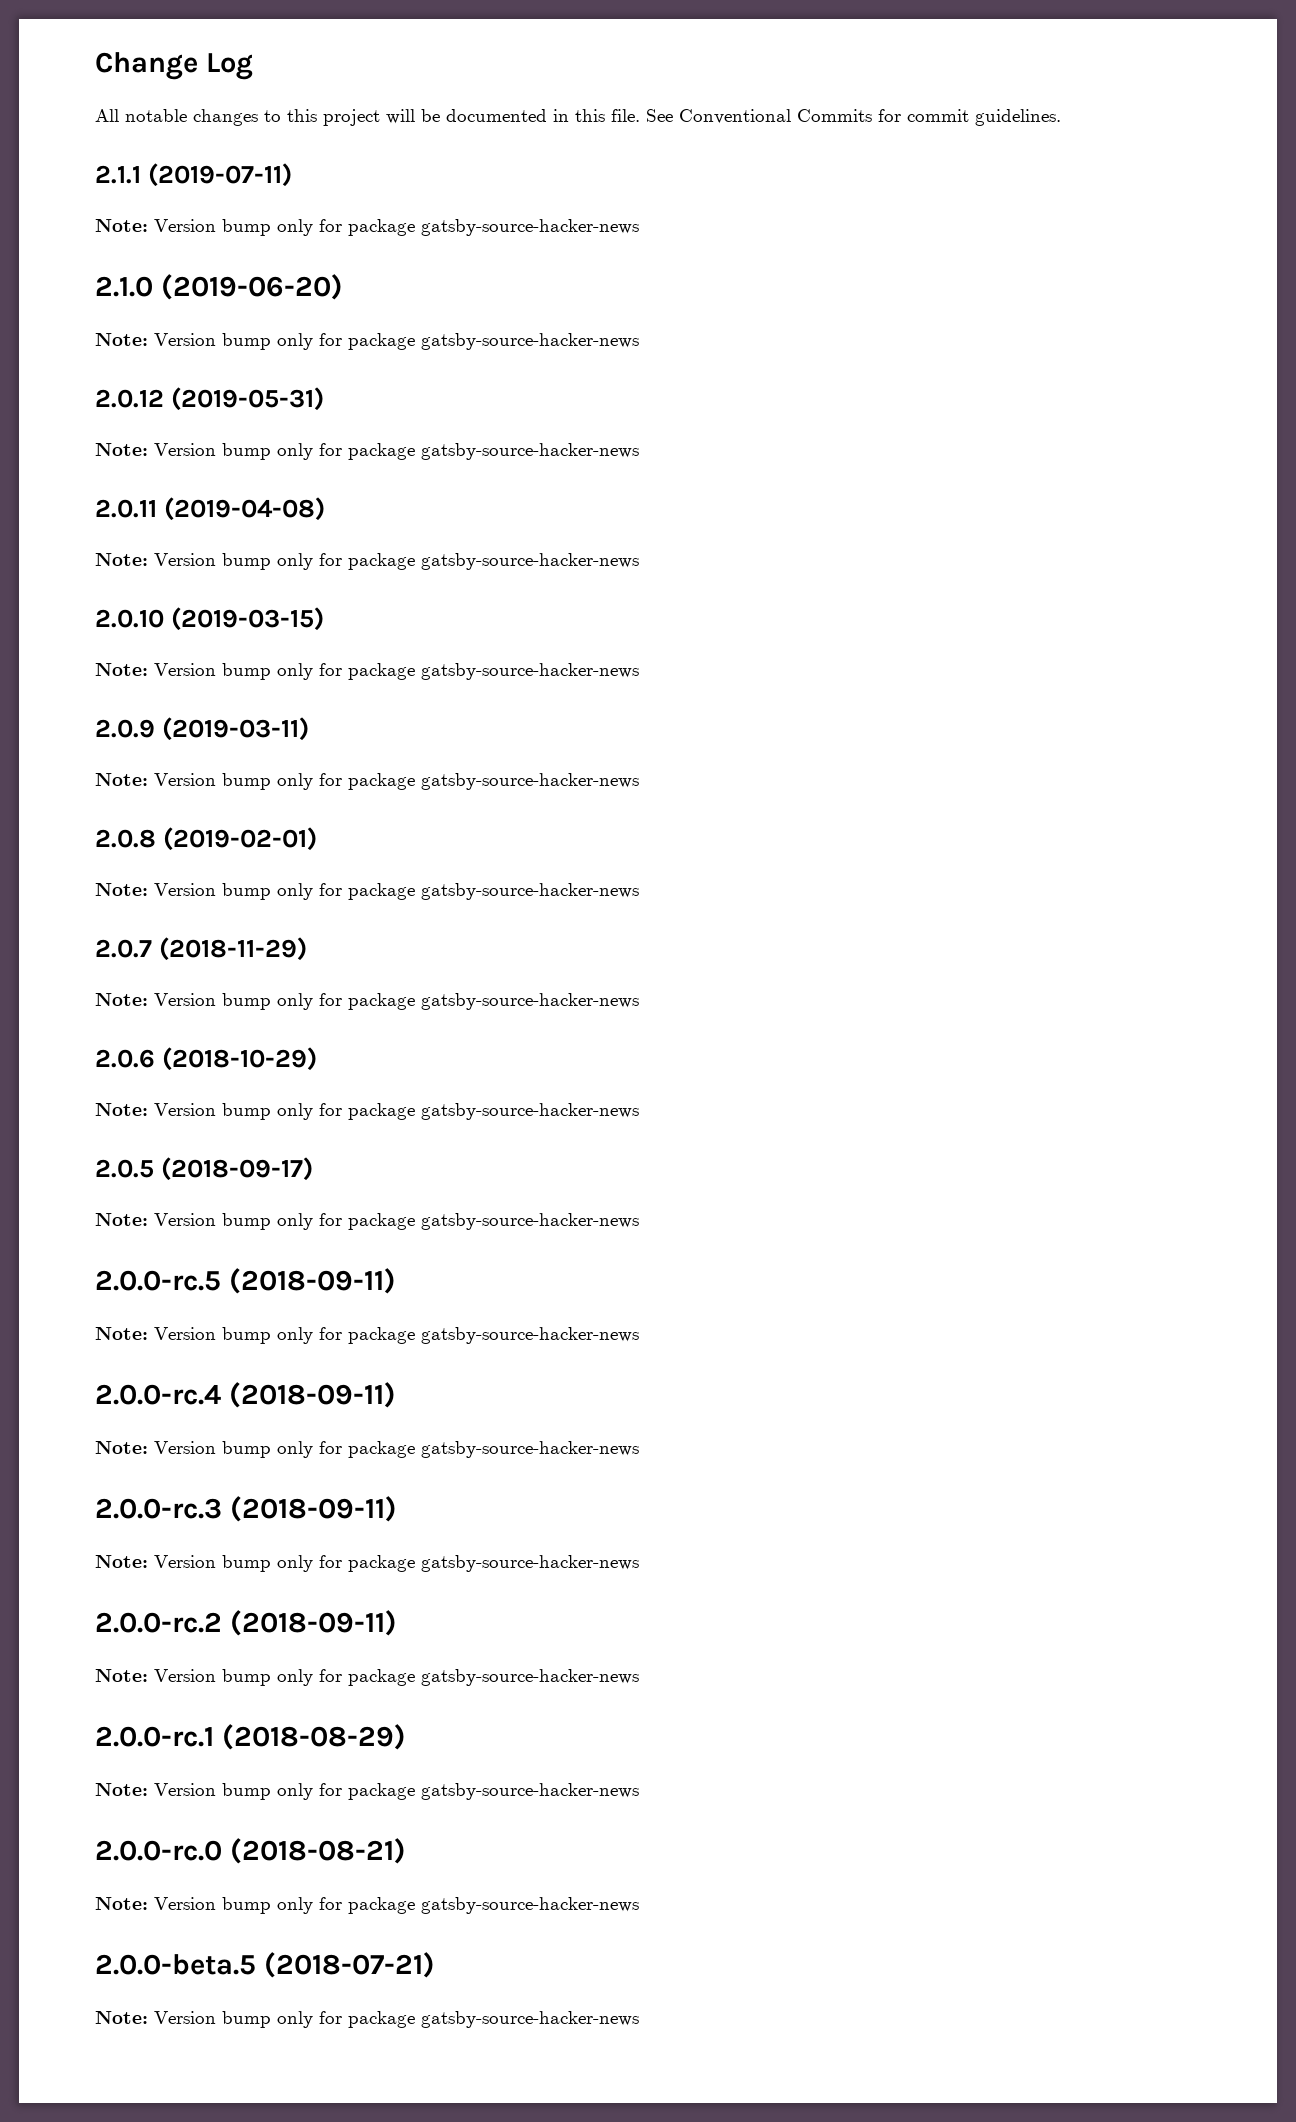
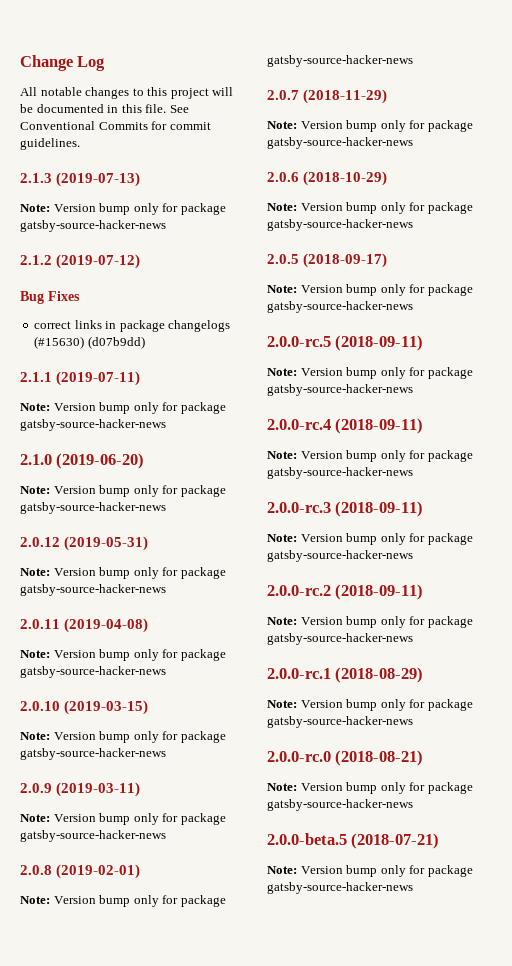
+ 2.1.3 (2019-07-13)
+ Note: Version bump only for package gatsby-source-hacker-news
+ 2.1.2 (2019-07-12)
+ Bug Fixes
+ correct links in package changelogs (#15630) (d07b9dd)

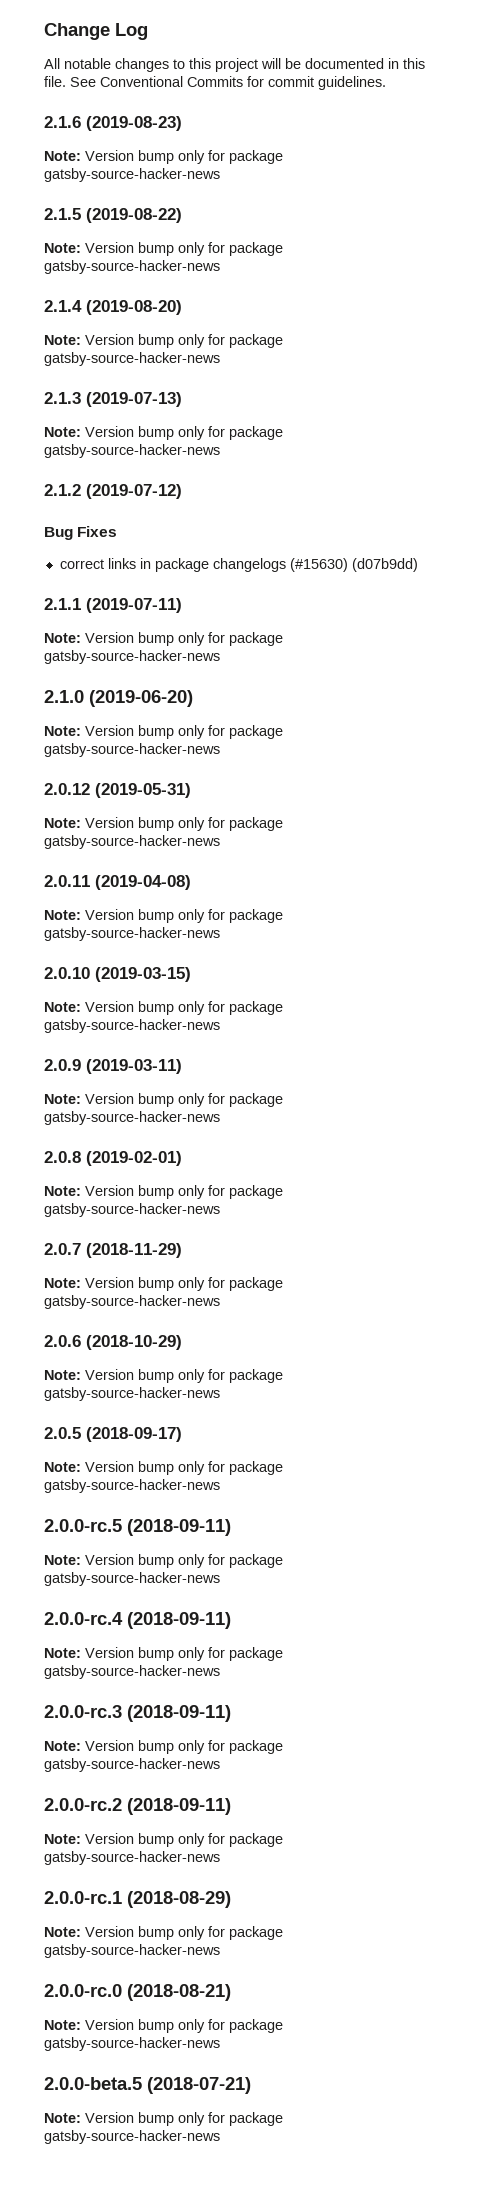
+ 2.1.6 (2019-08-23)
+ Note: Version bump only for package gatsby-source-hacker-news
+ 2.1.5 (2019-08-22)
+ Note: Version bump only for package gatsby-source-hacker-news
+ 2.1.4 (2019-08-20)
+ Note: Version bump only for package gatsby-source-hacker-news

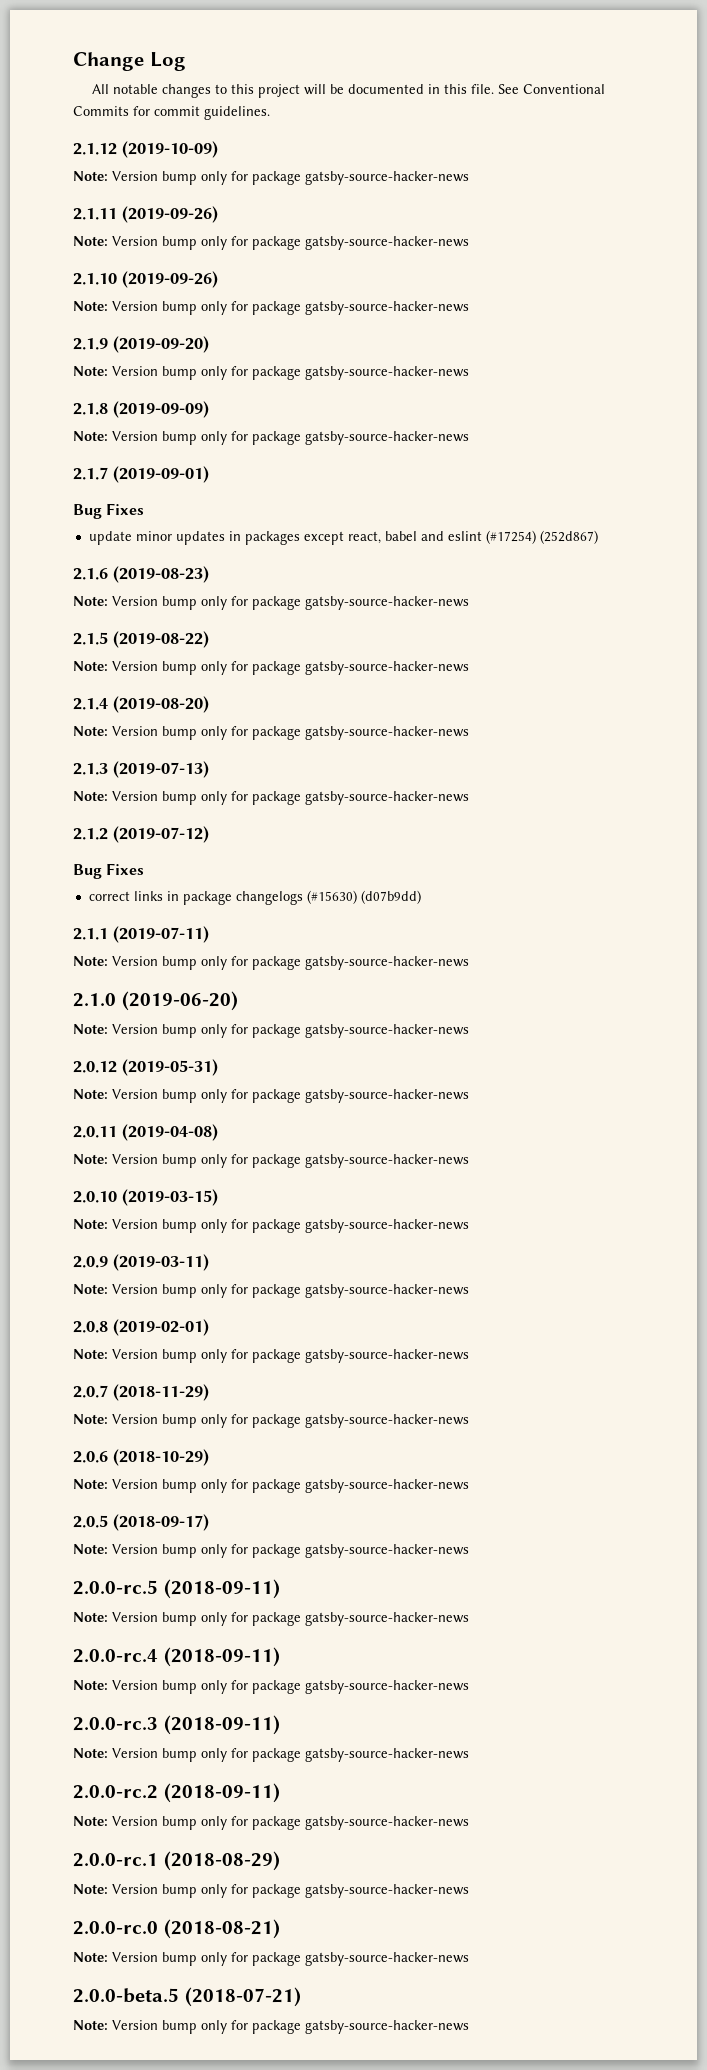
+ 2.1.12 (2019-10-09)
+ Note: Version bump only for package gatsby-source-hacker-news
+ 2.1.11 (2019-09-26)
+ Note: Version bump only for package gatsby-source-hacker-news
+ 2.1.10 (2019-09-26)
+ Note: Version bump only for package gatsby-source-hacker-news
+ 2.1.9 (2019-09-20)
+ Note: Version bump only for package gatsby-source-hacker-news
+ 2.1.8 (2019-09-09)
+ Note: Version bump only for package gatsby-source-hacker-news
+ 2.1.7 (2019-09-01)
+ Bug Fixes
+ update minor updates in packages except react, babel and eslint (#17254) (252d867)

